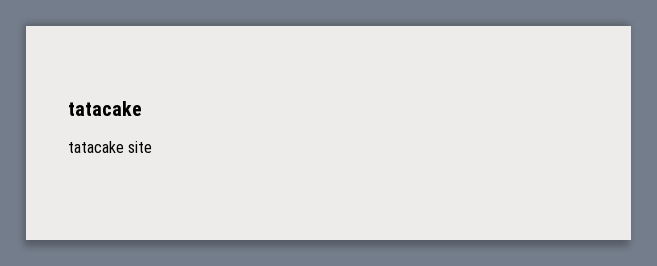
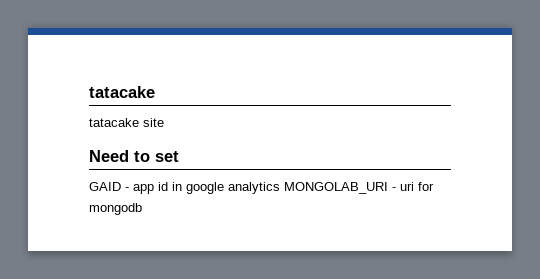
+ Need to set
+ GAID - app id in google analytics MONGOLAB_URI - uri for mongodb

